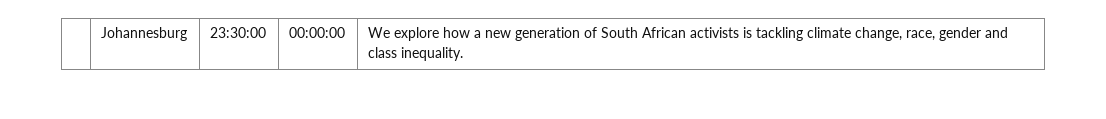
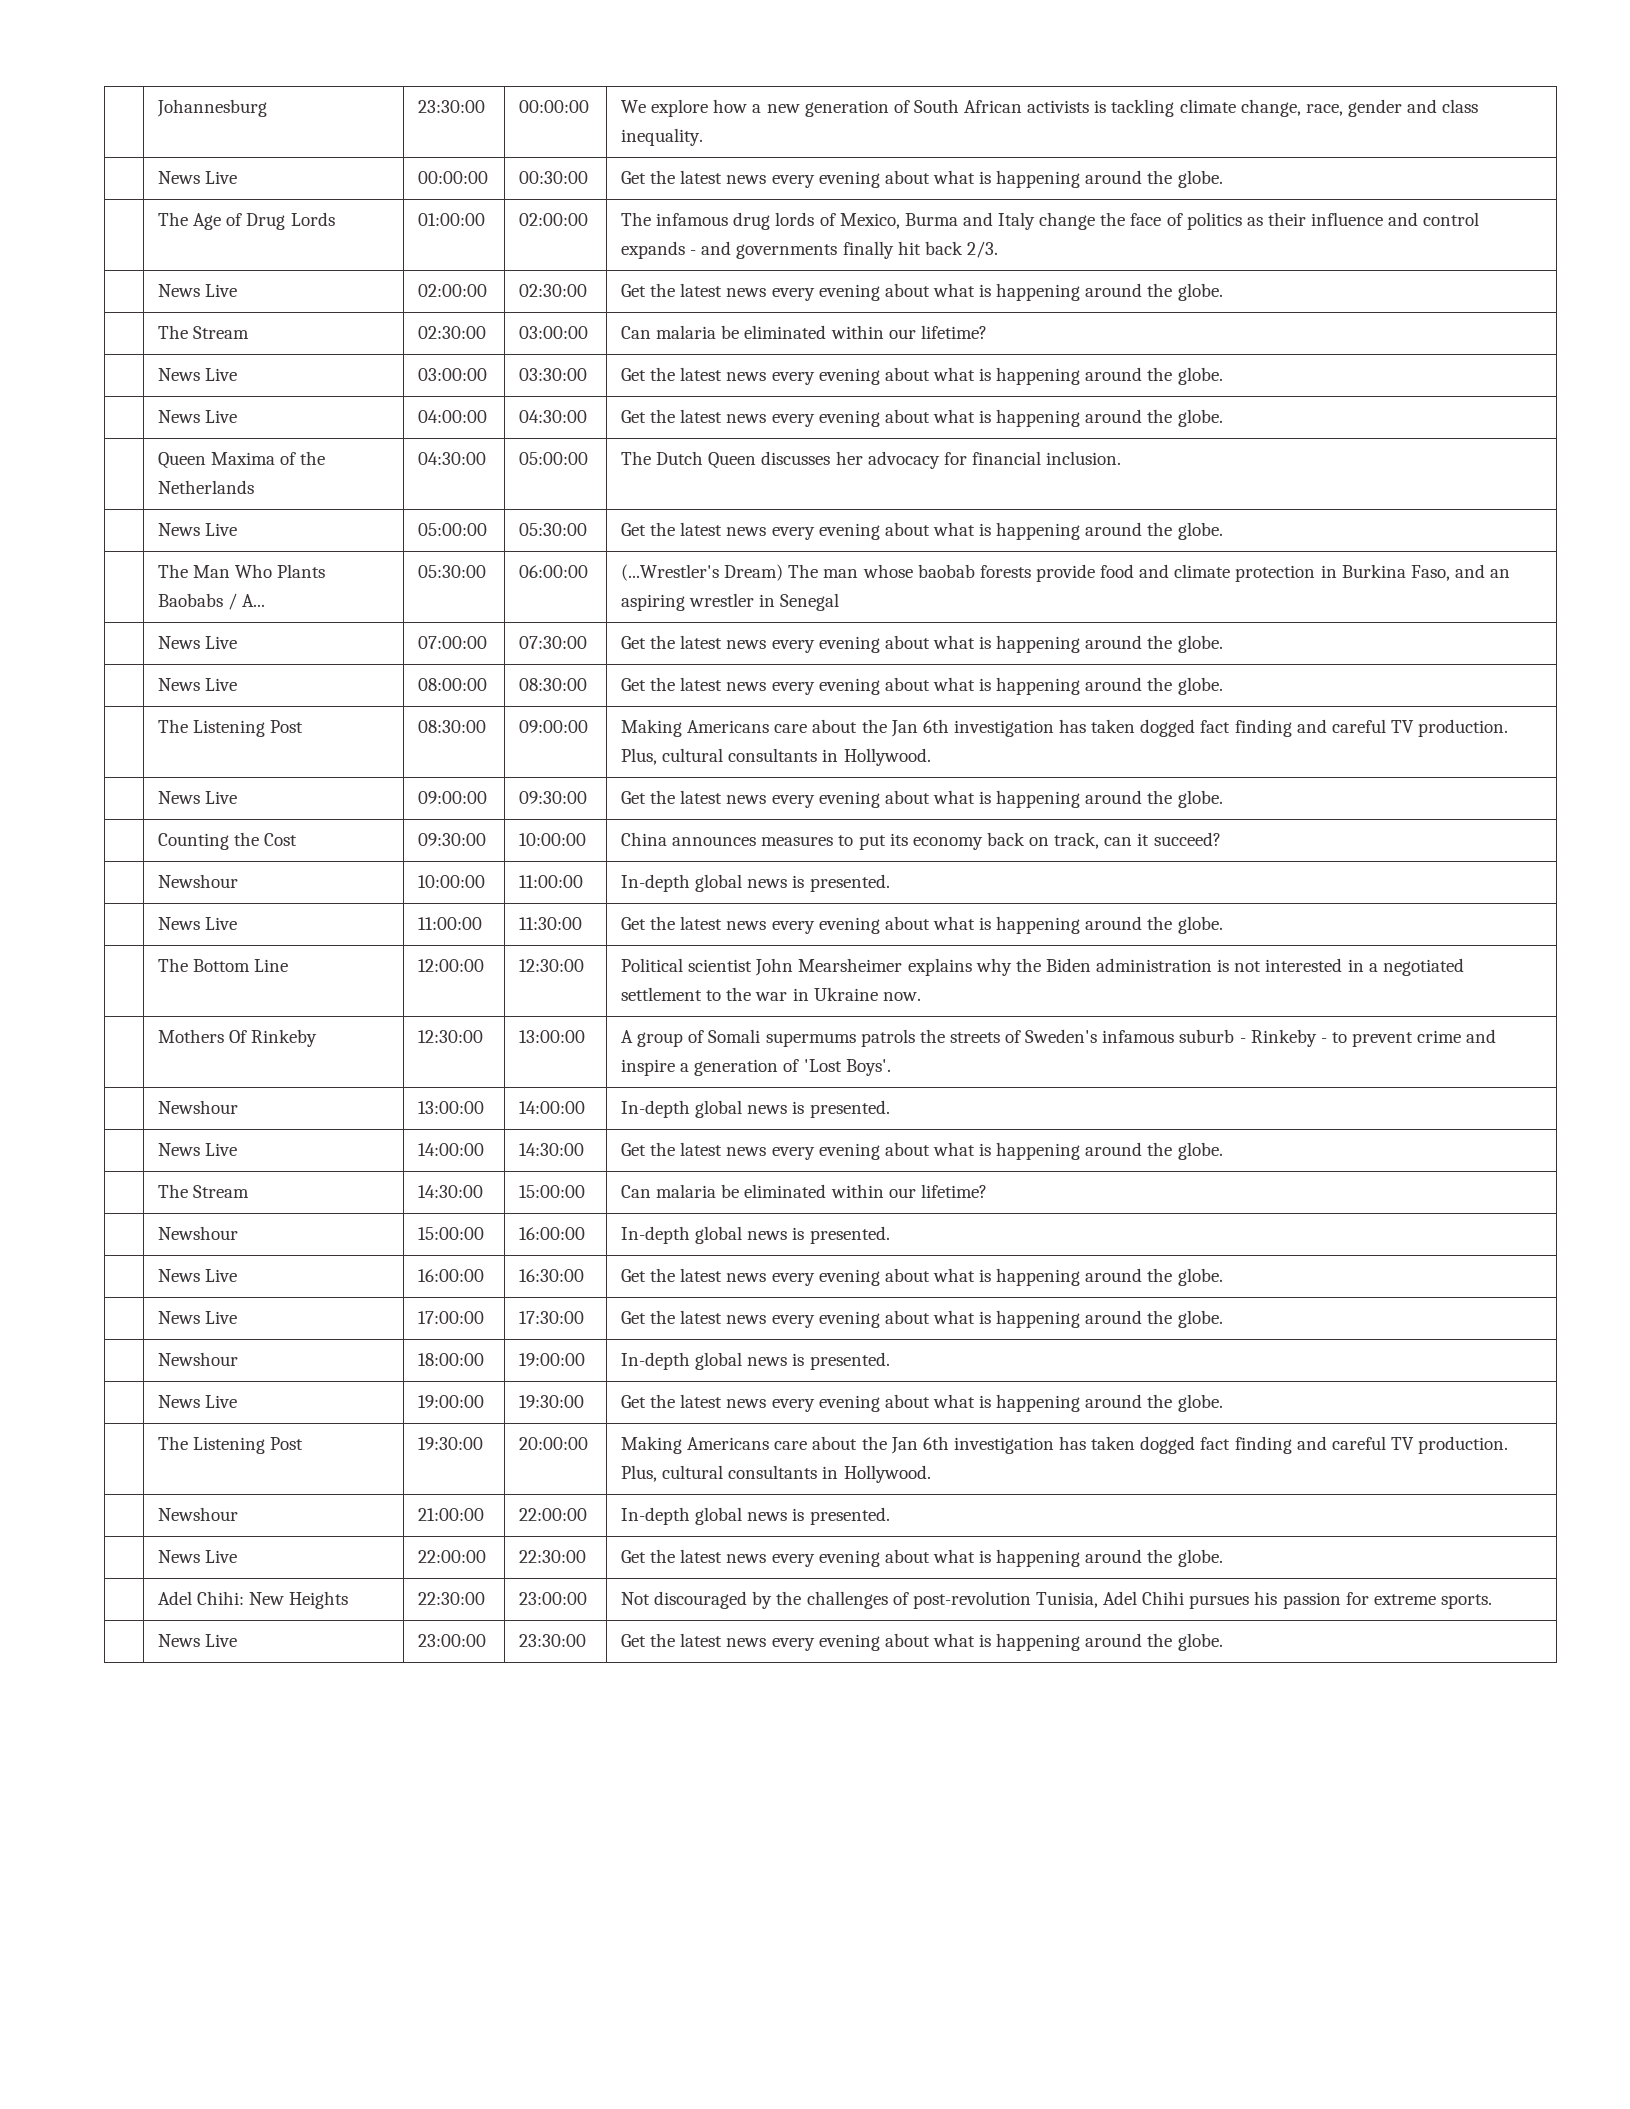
+ | News Live | 00:00:00 | 00:30:00 | Get the latest news every evening about what is happening around the globe.
+ | The Age of Drug Lords | 01:00:00 | 02:00:00 | The infamous drug lords of Mexico, Burma and Italy change the face of politics as their influence and control expands - and governments finally hit back 2/3.
+ | News Live | 02:00:00 | 02:30:00 | Get the latest news every evening about what is happening around the globe.
+ | The Stream | 02:30:00 | 03:00:00 | Can malaria be eliminated within our lifetime?
+ | News Live | 03:00:00 | 03:30:00 | Get the latest news every evening about what is happening around the globe.
+ | News Live | 04:00:00 | 04:30:00 | Get the latest news every evening about what is happening around the globe.
+ | Queen Maxima of the Netherlands | 04:30:00 | 05:00:00 | The Dutch Queen discusses her advocacy for financial inclusion.
+ | News Live | 05:00:00 | 05:30:00 | Get the latest news every evening about what is happening around the globe.
+ | The Man Who Plants Baobabs / A... | 05:30:00 | 06:00:00 | (...Wrestler's Dream) The man whose baobab forests provide food and climate protection in Burkina Faso, and an aspiring wrestler in Senegal
+ | News Live | 07:00:00 | 07:30:00 | Get the latest news every evening about what is happening around the globe.
+ | News Live | 08:00:00 | 08:30:00 | Get the latest news every evening about what is happening around the globe.
+ | The Listening Post | 08:30:00 | 09:00:00 | Making Americans care about the Jan 6th investigation has taken dogged fact finding and careful TV production. Plus, cultural consultants in Hollywood.
+ | News Live | 09:00:00 | 09:30:00 | Get the latest news every evening about what is happening around the globe.
+ | Counting the Cost | 09:30:00 | 10:00:00 | China announces measures to put its economy back on track, can it succeed?
+ | Newshour | 10:00:00 | 11:00:00 | In-depth global news is presented.
+ | News Live | 11:00:00 | 11:30:00 | Get the latest news every evening about what is happening around the globe.
+ | The Bottom Line | 12:00:00 | 12:30:00 | Political scientist John Mearsheimer explains why the Biden administration is not interested in a negotiated settlement to the war in Ukraine now.
+ | Mothers Of Rinkeby | 12:30:00 | 13:00:00 | A group of Somali supermums patrols the streets of Sweden's infamous suburb - Rinkeby - to prevent crime and inspire a generation of 'Lost Boys'.
+ | Newshour | 13:00:00 | 14:00:00 | In-depth global news is presented.
+ | News Live | 14:00:00 | 14:30:00 | Get the latest news every evening about what is happening around the globe.
+ | The Stream | 14:30:00 | 15:00:00 | Can malaria be eliminated within our lifetime?
+ | Newshour | 15:00:00 | 16:00:00 | In-depth global news is presented.
+ | News Live | 16:00:00 | 16:30:00 | Get the latest news every evening about what is happening around the globe.
+ | News Live | 17:00:00 | 17:30:00 | Get the latest news every evening about what is happening around the globe.
+ | Newshour | 18:00:00 | 19:00:00 | In-depth global news is presented.
+ | News Live | 19:00:00 | 19:30:00 | Get the latest news every evening about what is happening around the globe.
+ | The Listening Post | 19:30:00 | 20:00:00 | Making Americans care about the Jan 6th investigation has taken dogged fact finding and careful TV production. Plus, cultural consultants in Hollywood.
+ | Newshour | 21:00:00 | 22:00:00 | In-depth global news is presented.
+ | News Live | 22:00:00 | 22:30:00 | Get the latest news every evening about what is happening around the globe.
+ | Adel Chihi: New Heights | 22:30:00 | 23:00:00 | Not discouraged by the challenges of post-revolution Tunisia, Adel Chihi pursues his passion for extreme sports.
+ | News Live | 23:00:00 | 23:30:00 | Get the latest news every evening about what is happening around the globe.

